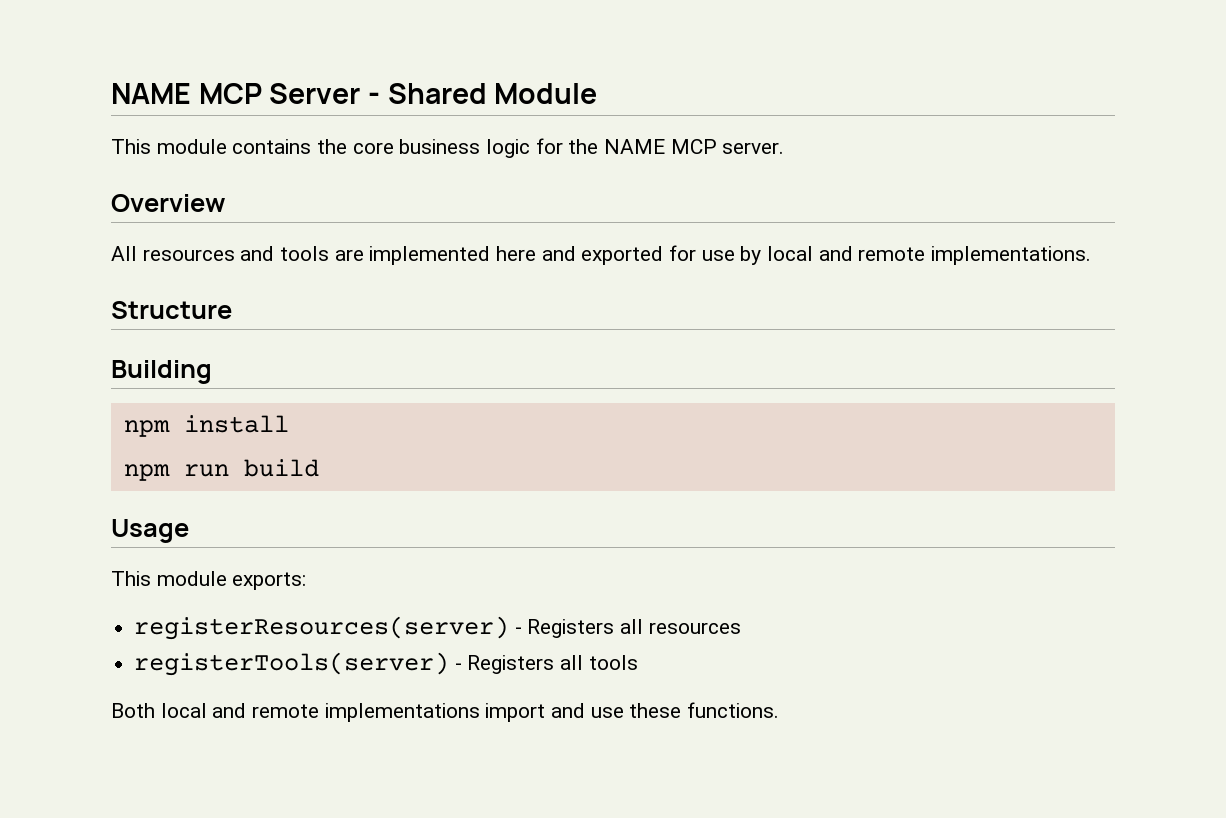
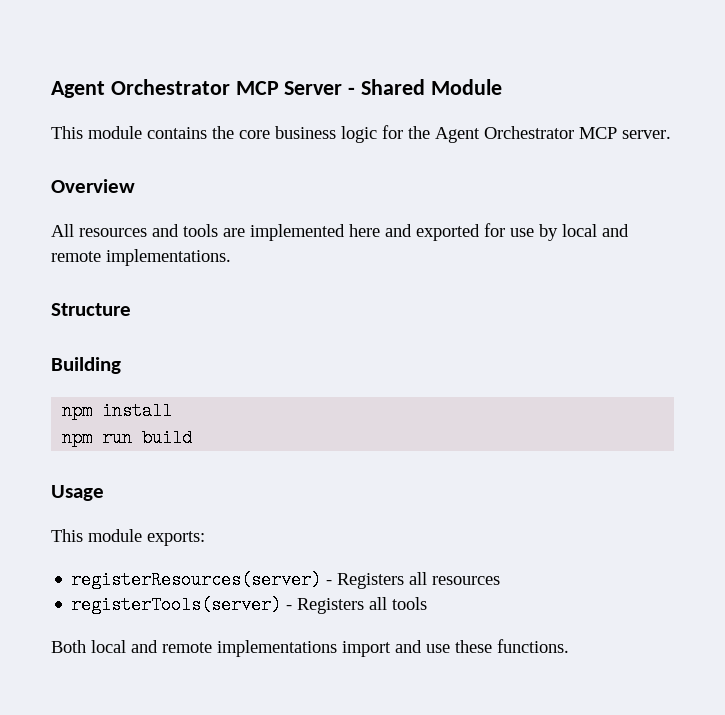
- NAME MCP Server - Shared Module
+ Agent Orchestrator MCP Server - Shared Module
- This module contains the core business logic for the NAME MCP server.
+ This module contains the core business logic for the Agent Orchestrator MCP server.

